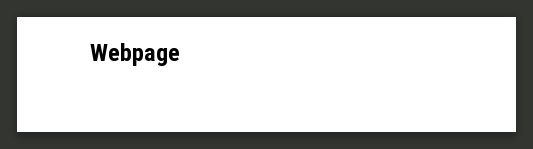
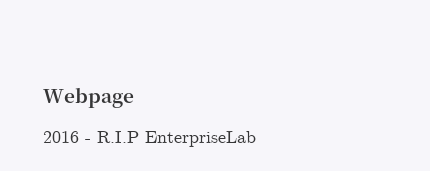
+ 2016 - R.I.P EnterpriseLab

